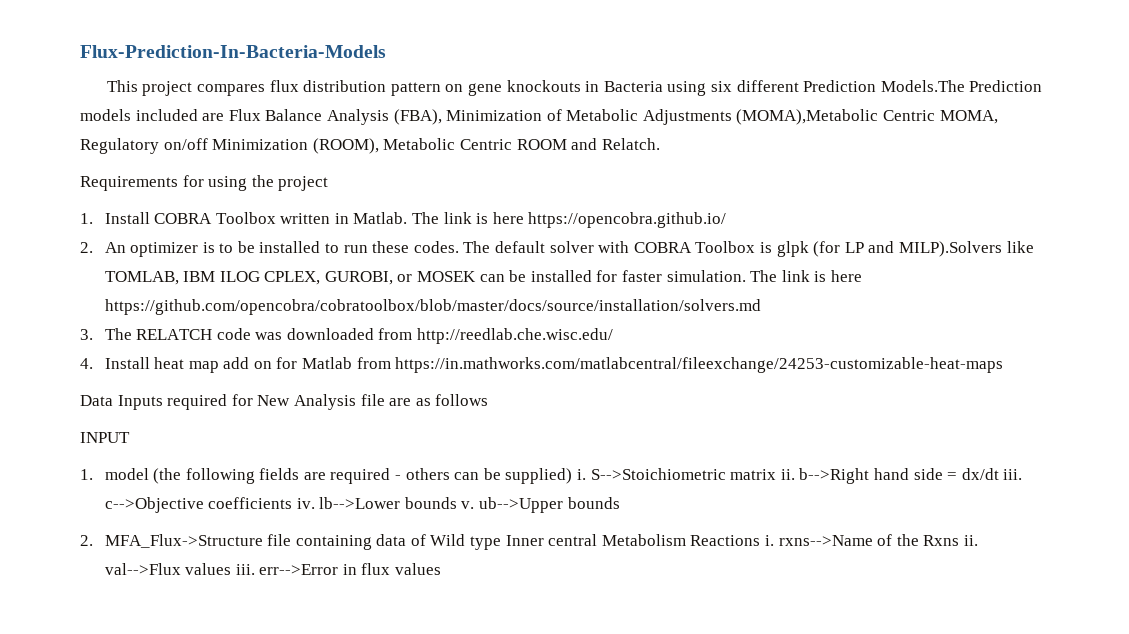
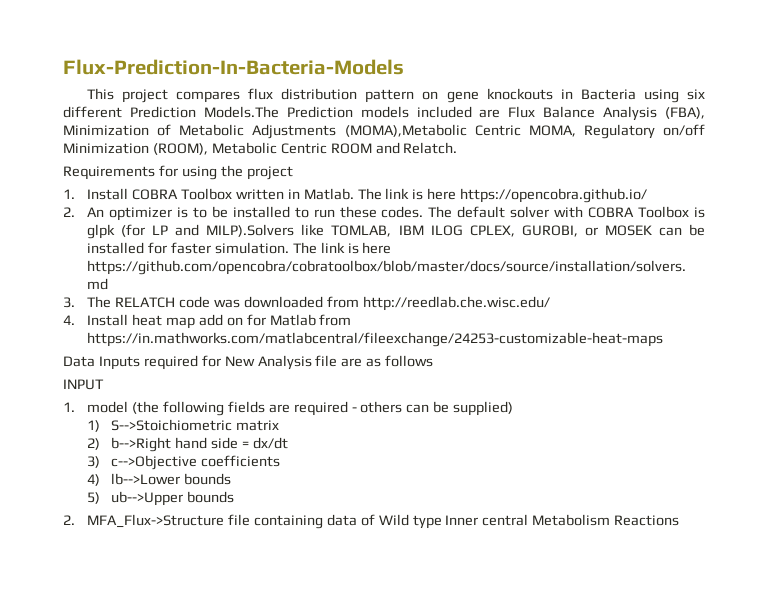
- 1. model (the following fields are required - others can be supplied) i. S-->Stoichiometric matrix ii. b-->Right hand side = dx/dt iii. c-->Objective coefficients iv. lb-->Lower bounds v. ub-->Upper bounds
+ 1. model (the following fields are required - others can be supplied)
+ 1) S-->Stoichiometric matrix
+ 2) b-->Right hand side = dx/dt
+ 3) c-->Objective coefficients
+ 4) lb-->Lower bounds
+ 5) ub-->Upper bounds
- 2. MFA_Flux->Structure file containing data of Wild type Inner central Metabolism Reactions i. rxns-->Name of the Rxns ii. val-->Flux values iii. err-->Error in flux values
+ 2. MFA_Flux->Structure file containing data of Wild type Inner central Metabolism Reactions

